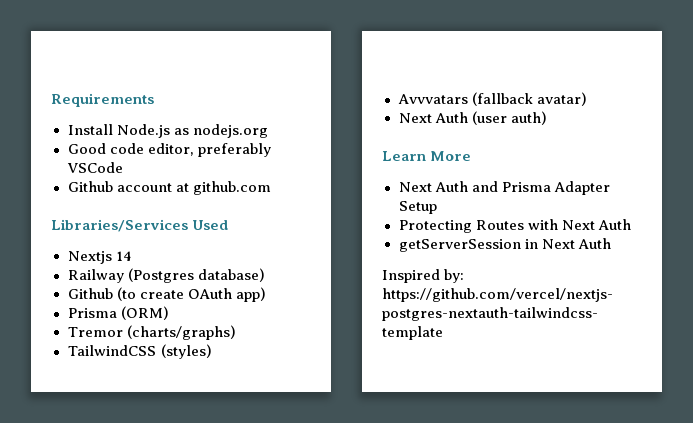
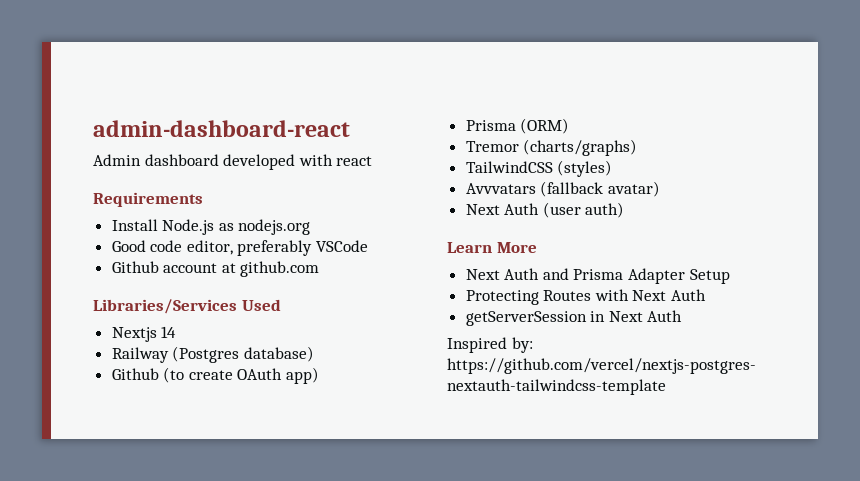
+ admin-dashboard-react
+ Admin dashboard developed with react

